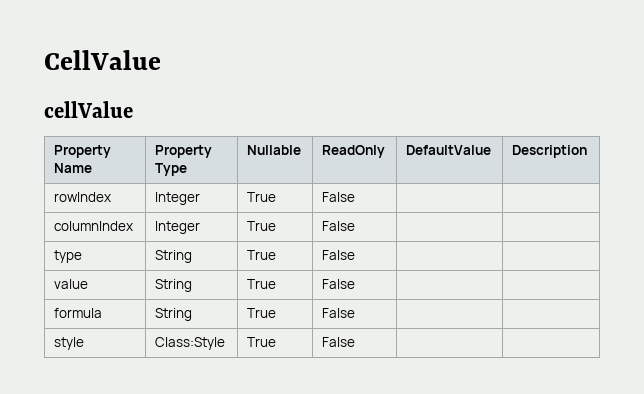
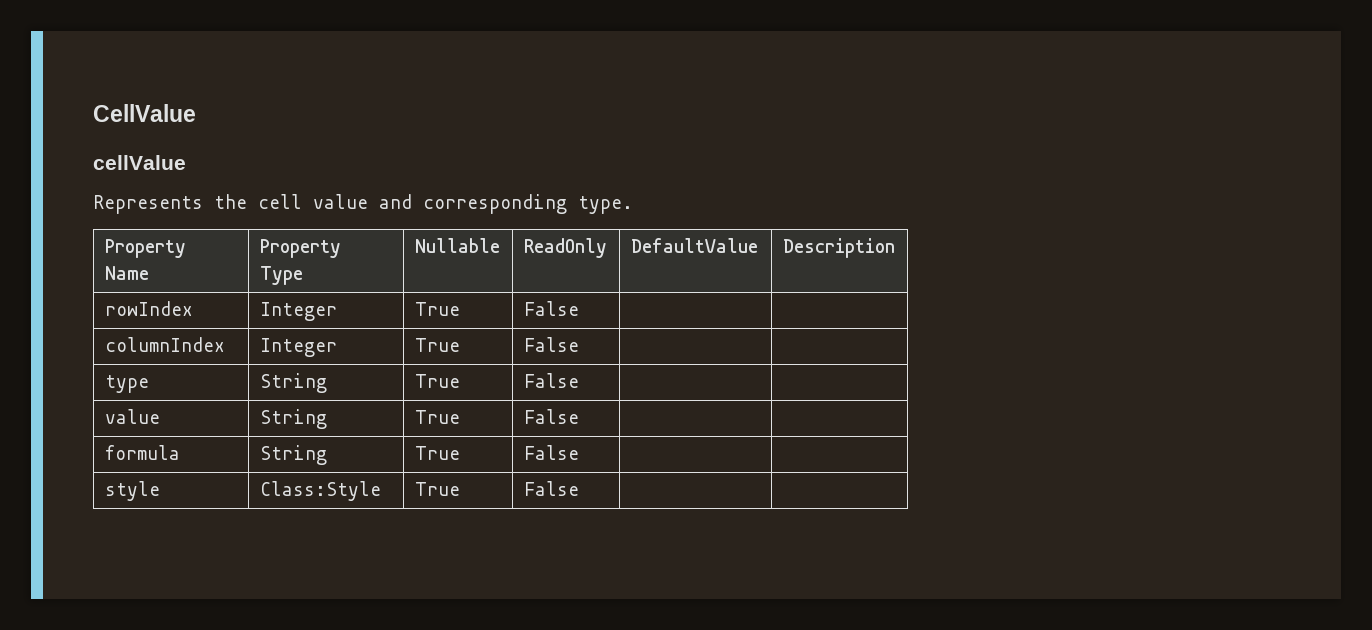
+ Represents the cell value and corresponding type.

